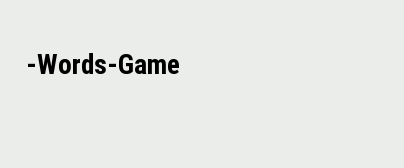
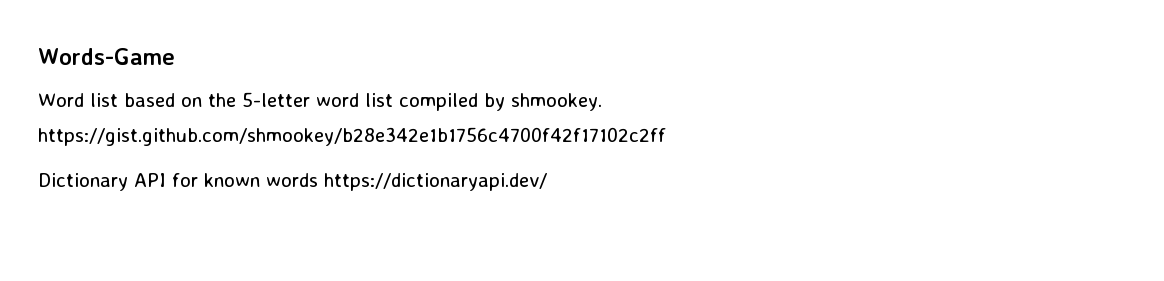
- -Words-Game
+ Words-Game
+ Word list based on the 5-letter word list compiled by shmookey. https://gist.github.com/shmookey/b28e342e1b1756c4700f42f17102c2ff
+ Dictionary API for known words https://dictionaryapi.dev/

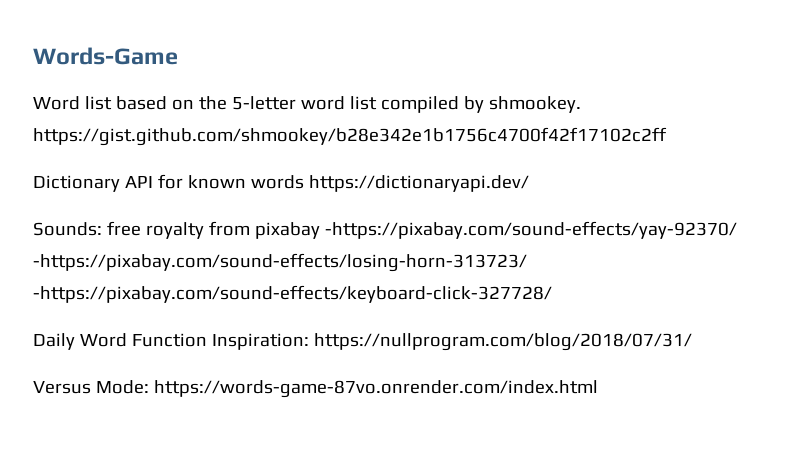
+ Sounds: free royalty from pixabay -https://pixabay.com/sound-effects/yay-92370/ -https://pixabay.com/sound-effects/losing-horn-313723/ -https://pixabay.com/sound-effects/keyboard-click-327728/
+ Daily Word Function Inspiration: https://nullprogram.com/blog/2018/07/31/
+ Versus Mode: https://words-game-87vo.onrender.com/index.html

